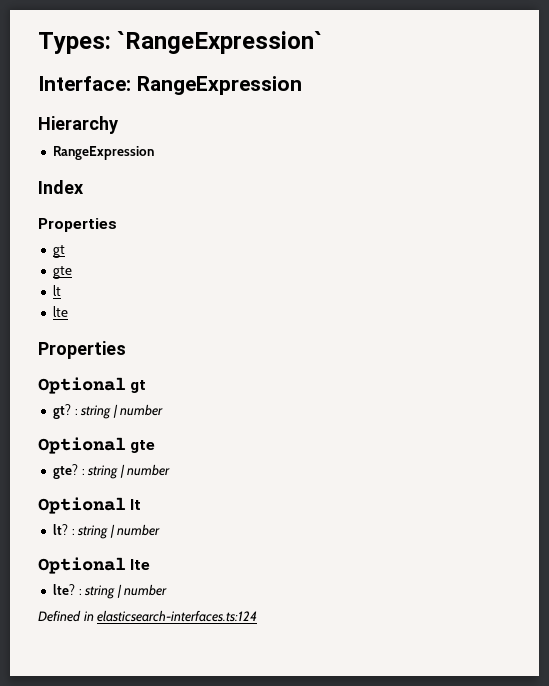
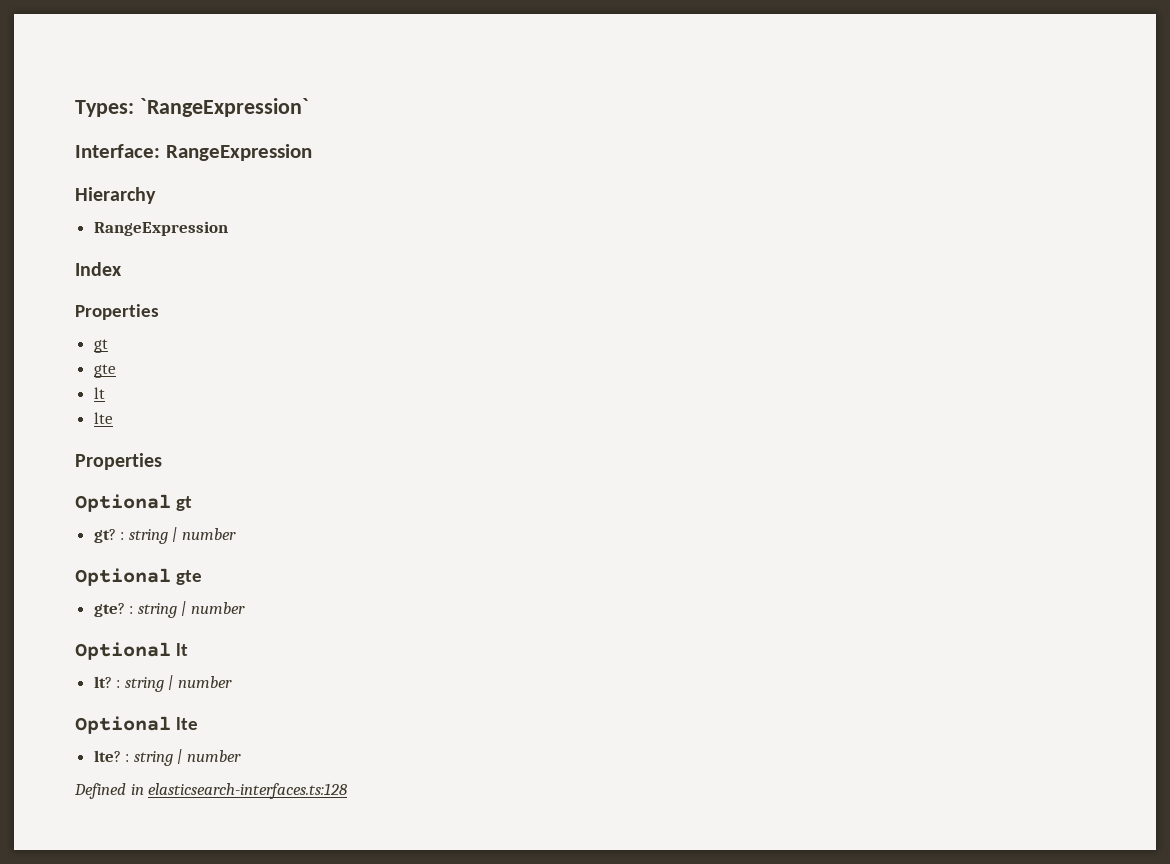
- Defined in elasticsearch-interfaces.ts:124
+ Defined in elasticsearch-interfaces.ts:128

